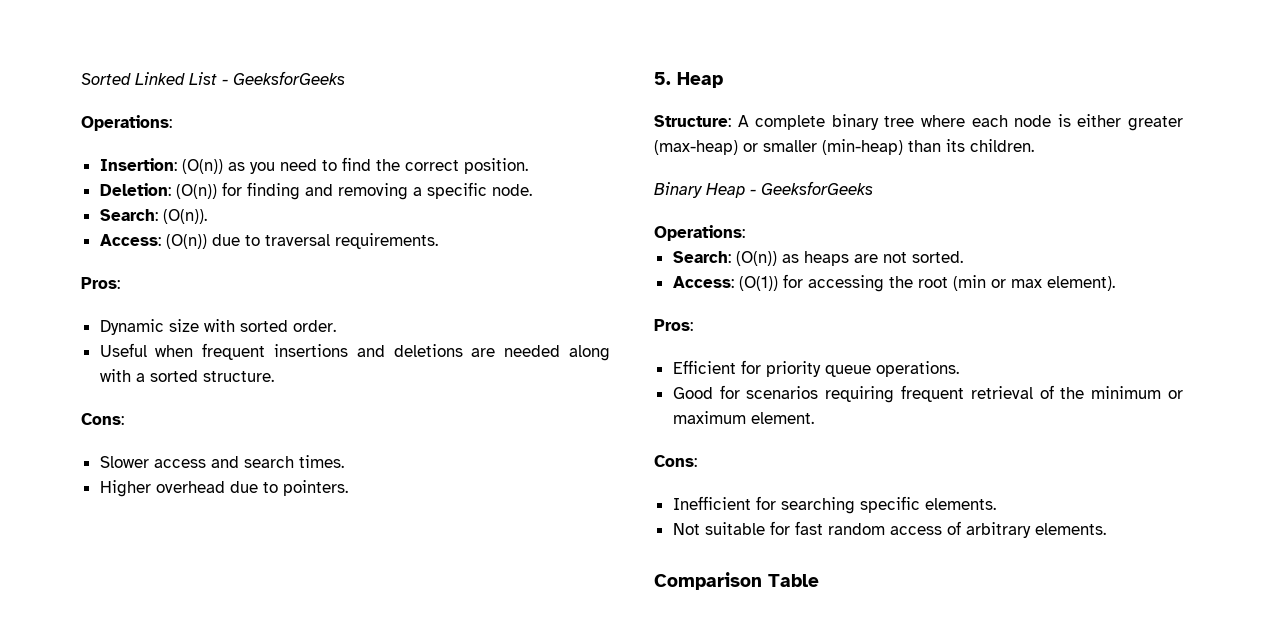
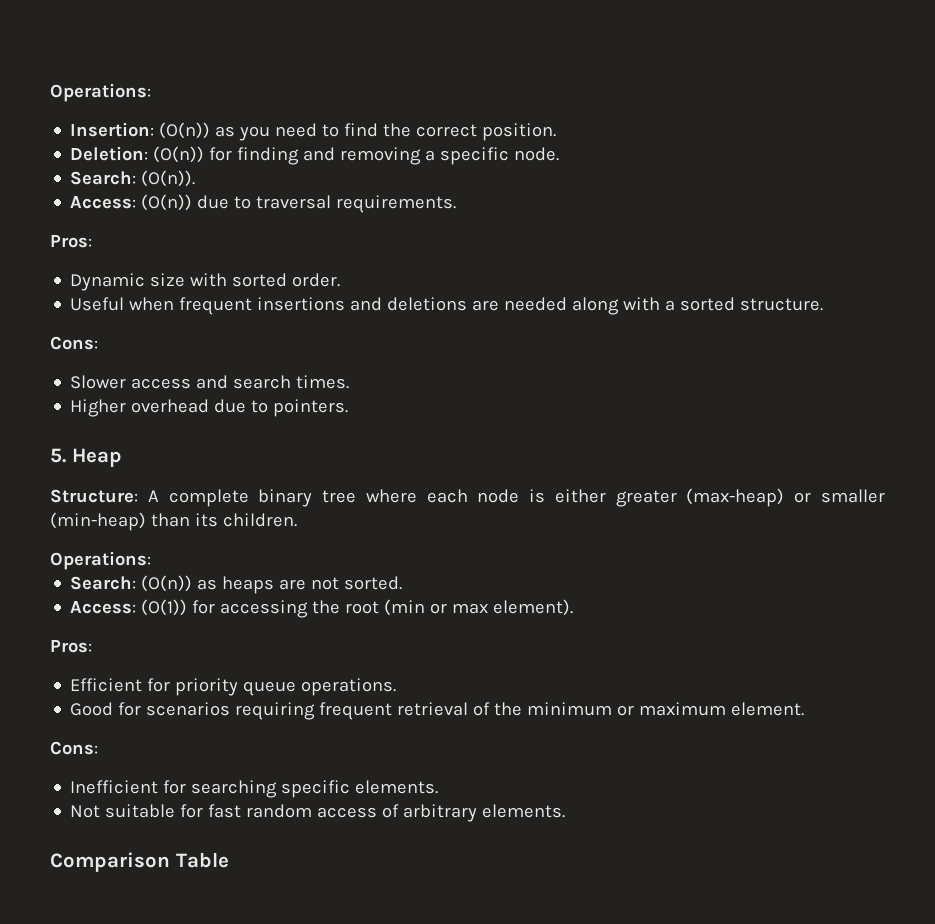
- Sorted Linked List - GeeksforGeeks
- Binary Heap - GeeksforGeeks

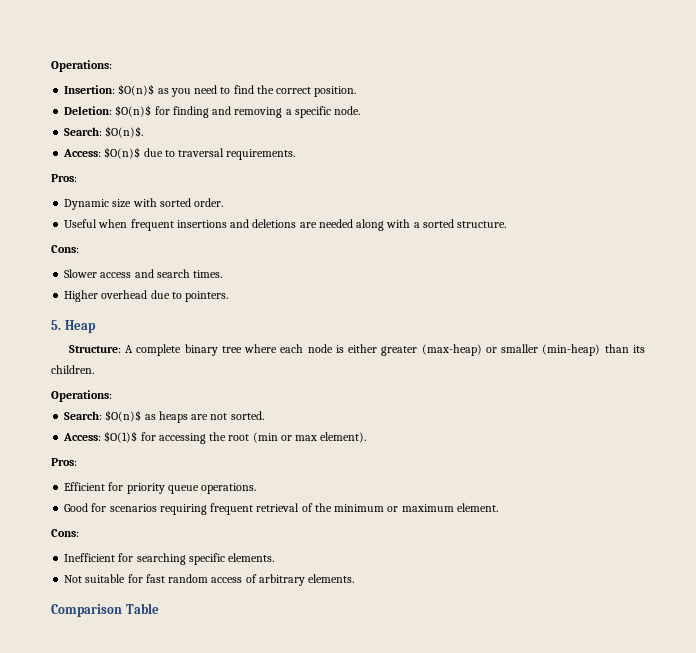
- Insertion: (O(n)) as you need to find the correct position.
+ Insertion: $O(n)$ as you need to find the correct position.
- Deletion: (O(n)) for finding and removing a specific node.
+ Deletion: $O(n)$ for finding and removing a specific node.
- Search: (O(n)).
- Access: (O(n)) due to traversal requirements.
+ Search: $O(n)$.
+ Access: $O(n)$ due to traversal requirements.
- Search: (O(n)) as heaps are not sorted.
+ Search: $O(n)$ as heaps are not sorted.
- Access: (O(1)) for accessing the root (min or max element).
+ Access: $O(1)$ for accessing the root (min or max element).

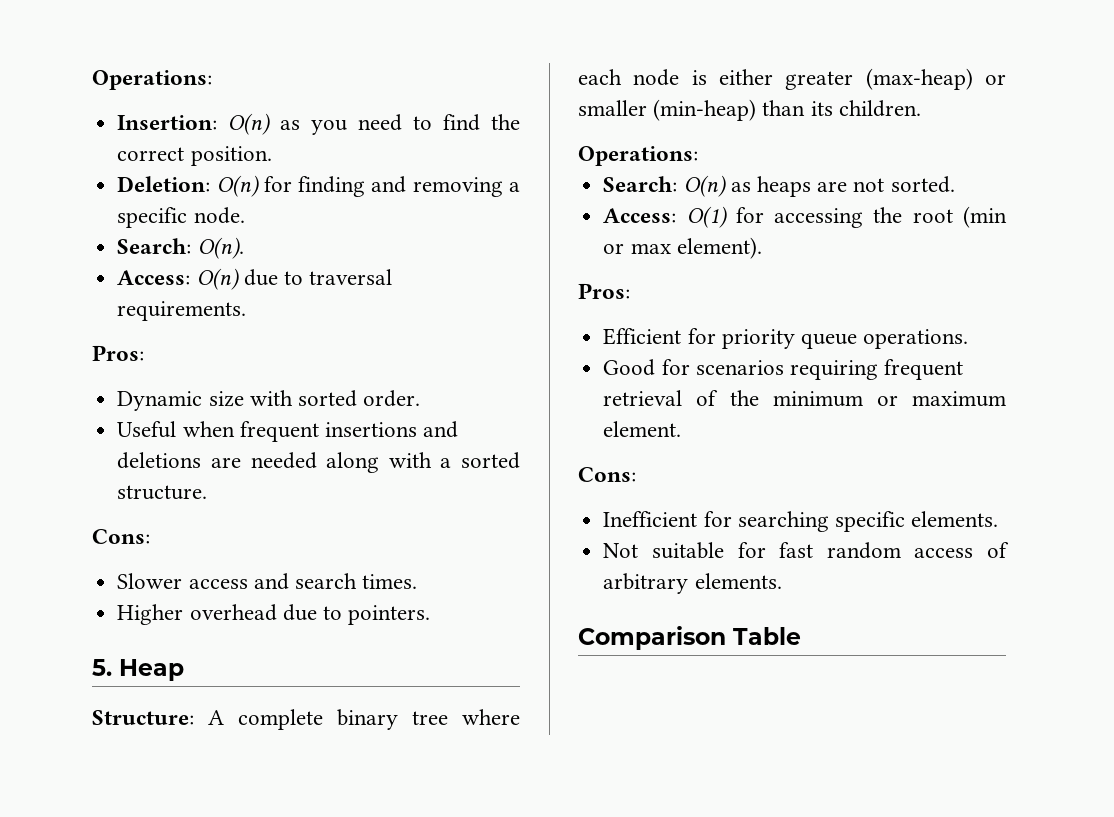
- Insertion: $O(n)$ as you need to find the correct position.
+ Insertion: O(n) as you need to find the correct position.
- Deletion: $O(n)$ for finding and removing a specific node.
+ Deletion: O(n) for finding and removing a specific node.
- Search: $O(n)$.
- Access: $O(n)$ due to traversal requirements.
+ Search: O(n).
+ Access: O(n) due to traversal requirements.
- Search: $O(n)$ as heaps are not sorted.
+ Search: O(n) as heaps are not sorted.
- Access: $O(1)$ for accessing the root (min or max element).
+ Access: O(1) for accessing the root (min or max element).

